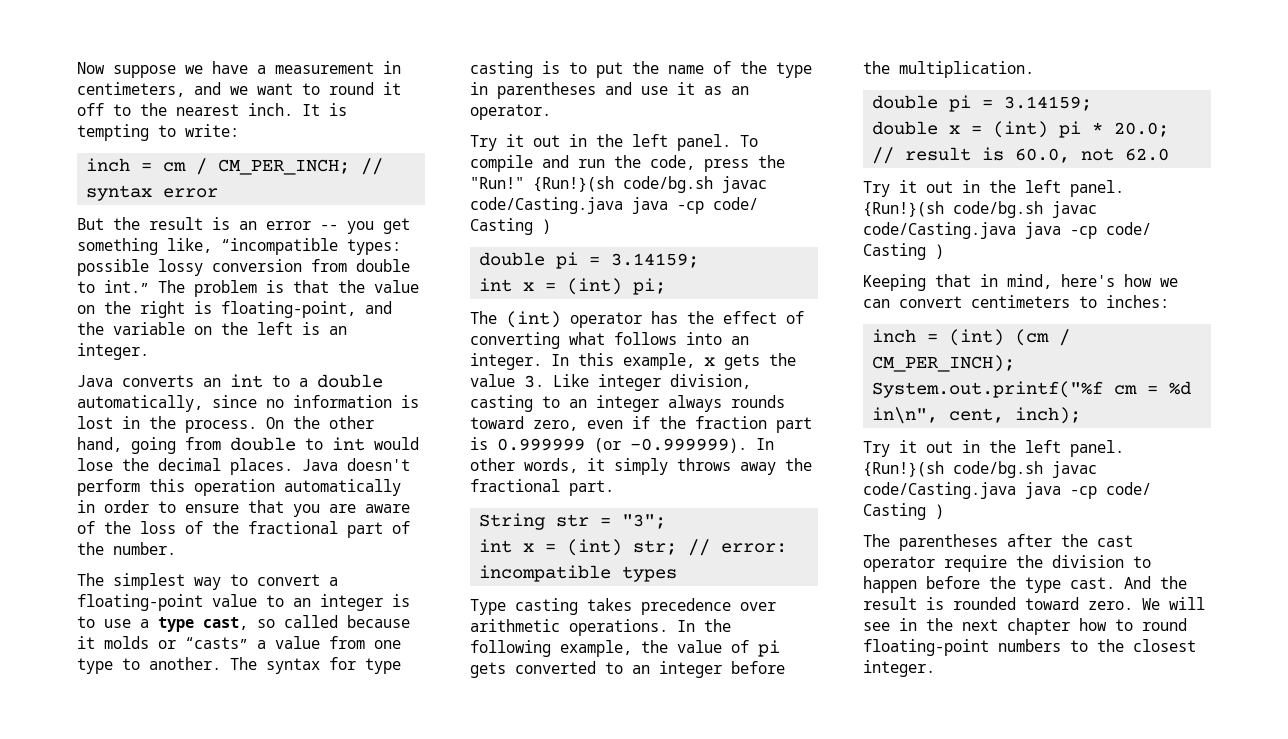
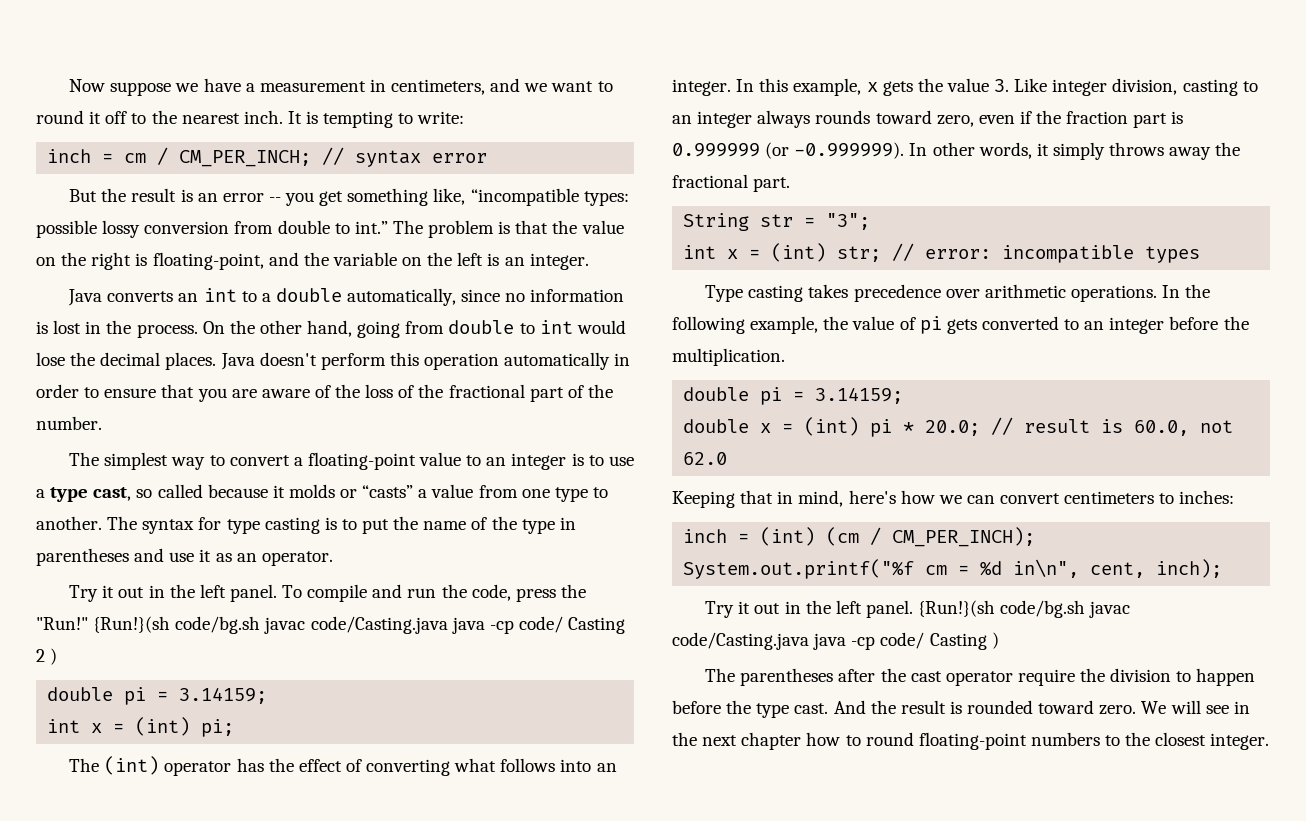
- To compile and run the code, press the "Run!" {Run!}(sh code/bg.sh javac code/Casting.java java -cp code/ Casting )
+ To compile and run the code, press the "Run!" {Run!}(sh code/bg.sh javac code/Casting.java java -cp code/ Casting 2 )
  double x = (int) pi * 20.0; // result is 60.0, not 62.0
- Try it out in the left panel. {Run!}(sh code/bg.sh javac code/Casting.java java -cp code/ Casting )

